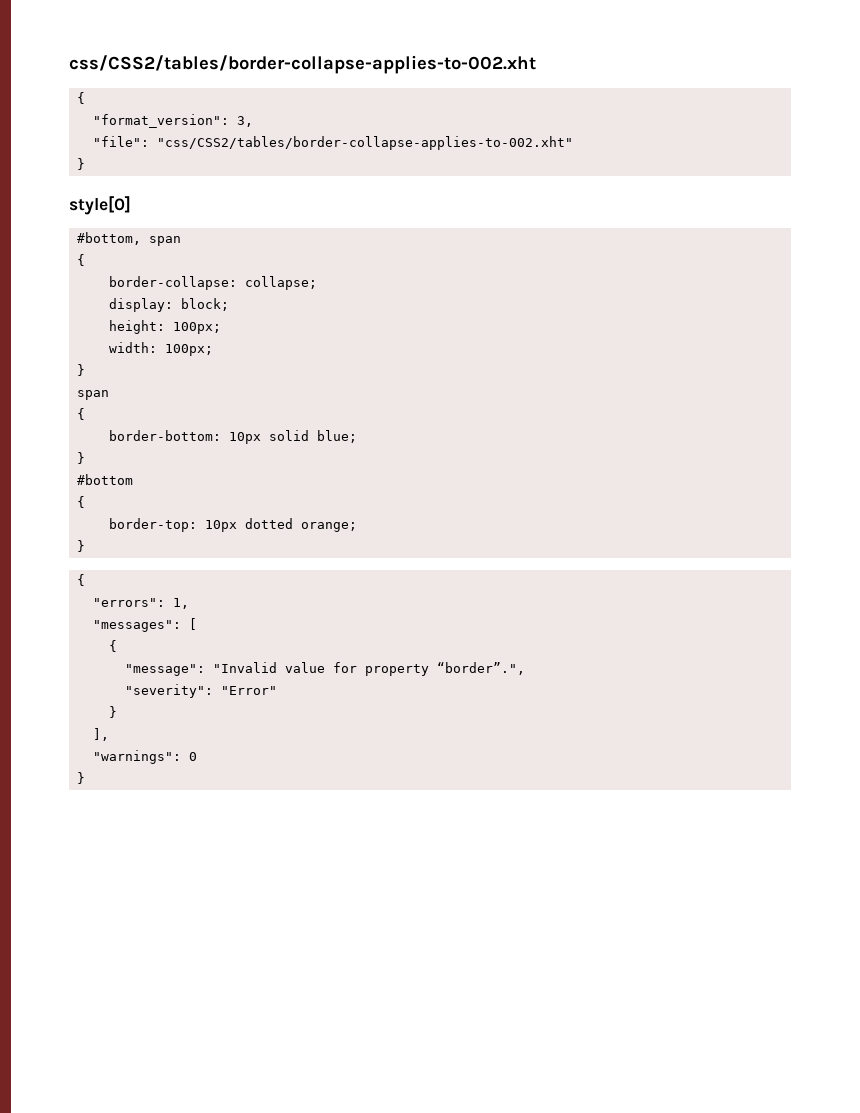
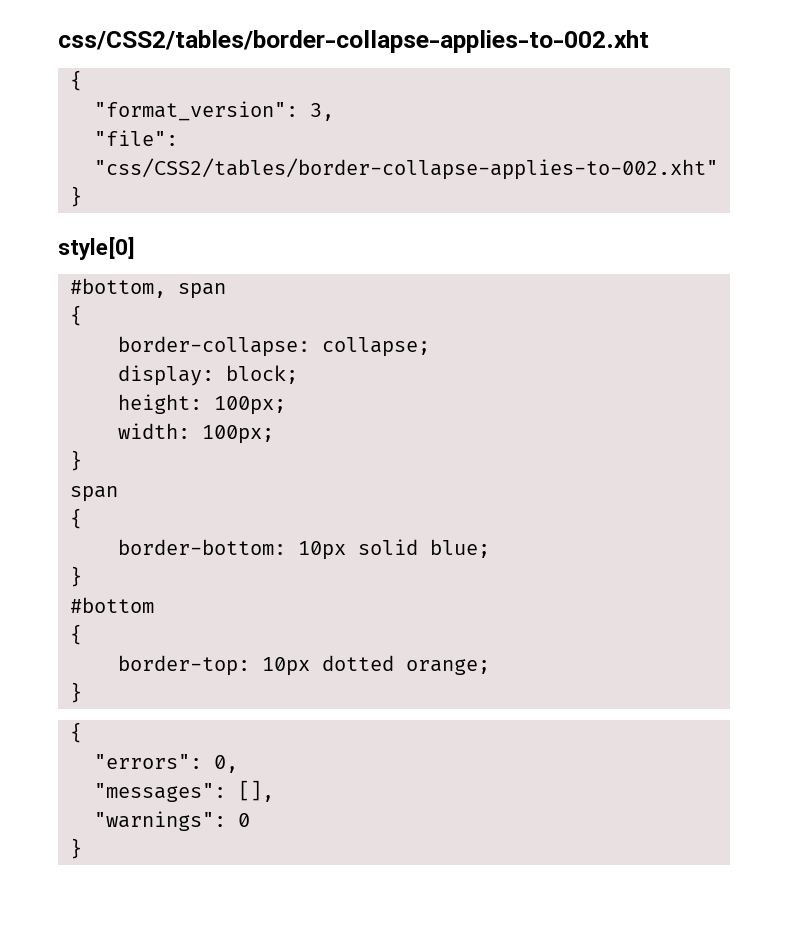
- "errors": 1,
+ "errors": 0,
- "messages": [
- {
- "message": "Invalid value for property “border”.",
- "severity": "Error"
- }
- ],
+ "messages": [],

